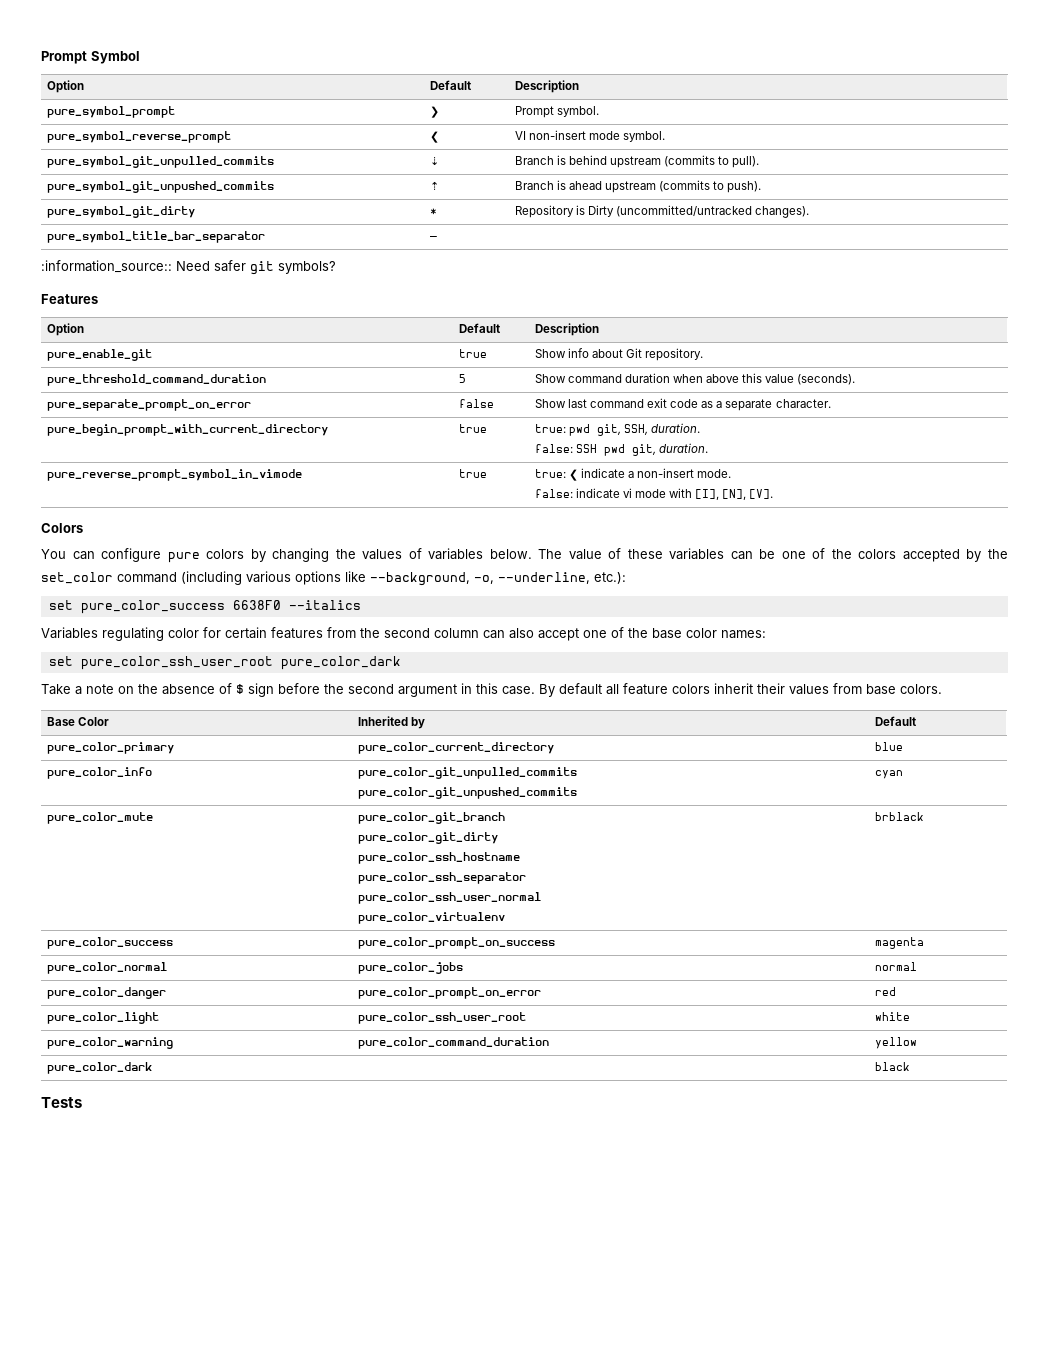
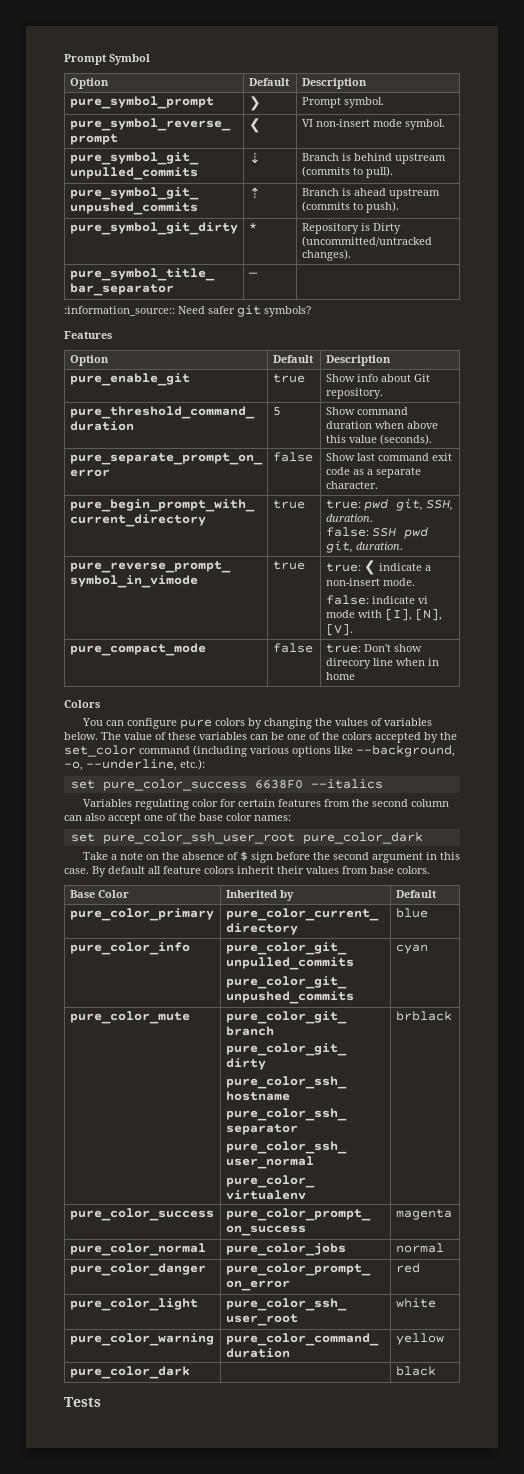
+ pure_compact_mode | false | true: Don't show direcory line when in home

